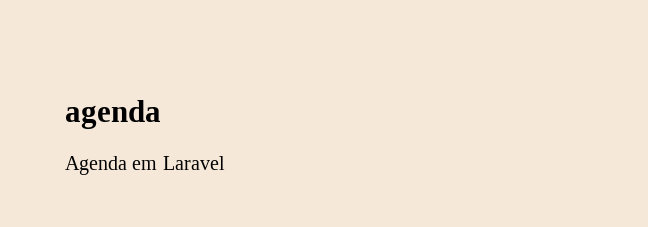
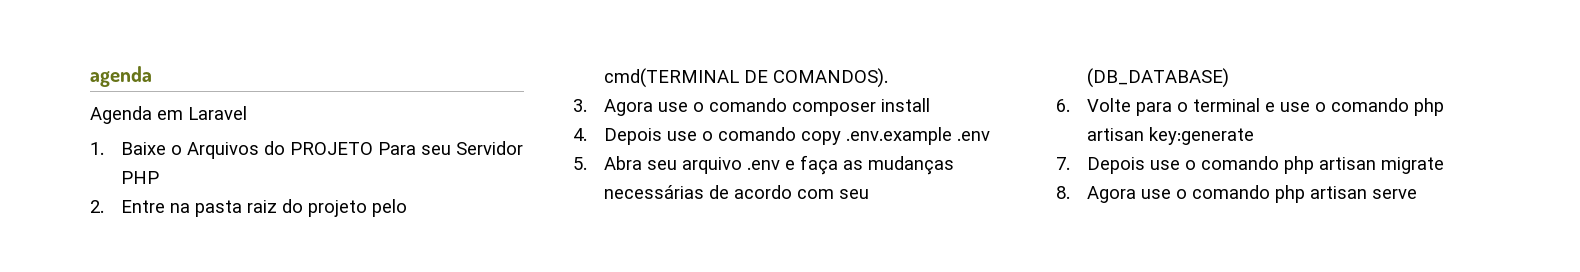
+ 1. Baixe o Arquivos do PROJETO Para seu Servidor PHP
+ 2. Entre na pasta raiz do projeto pelo cmd(TERMINAL DE COMANDOS).
+ 3. Agora use o comando composer install
+ 4. Depois use o comando copy .env.example .env
+ 5. Abra seu arquivo .env e faça as mudanças necessárias de acordo com seu (DB_DATABASE)
+ 6. Volte para o terminal e use o comando php artisan key:generate
+ 7. Depois use o comando php artisan migrate
+ 8. Agora use o comando php artisan serve

